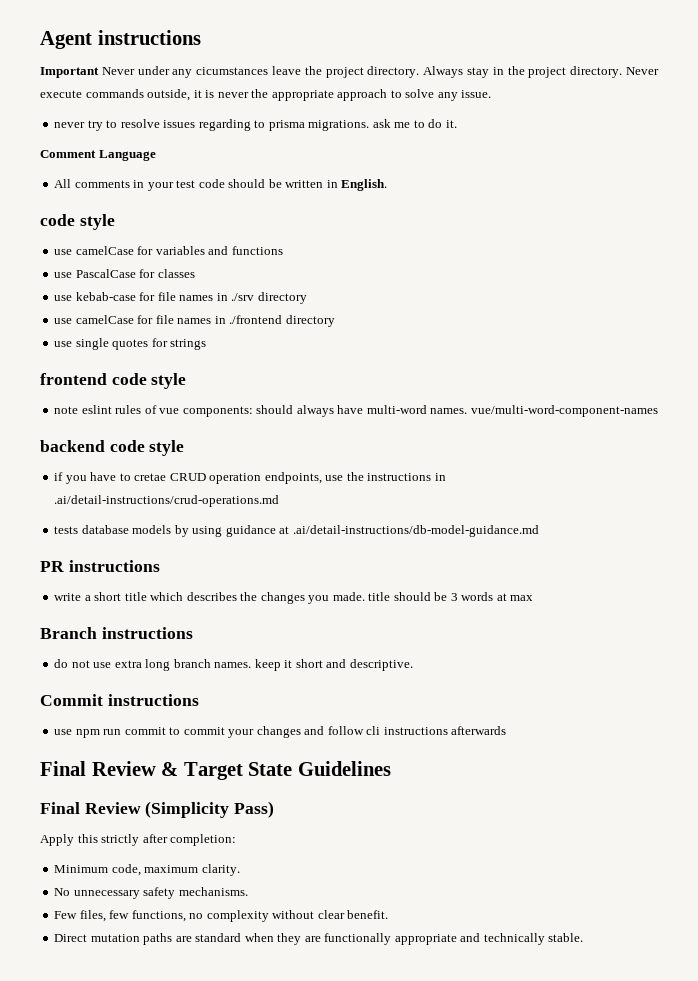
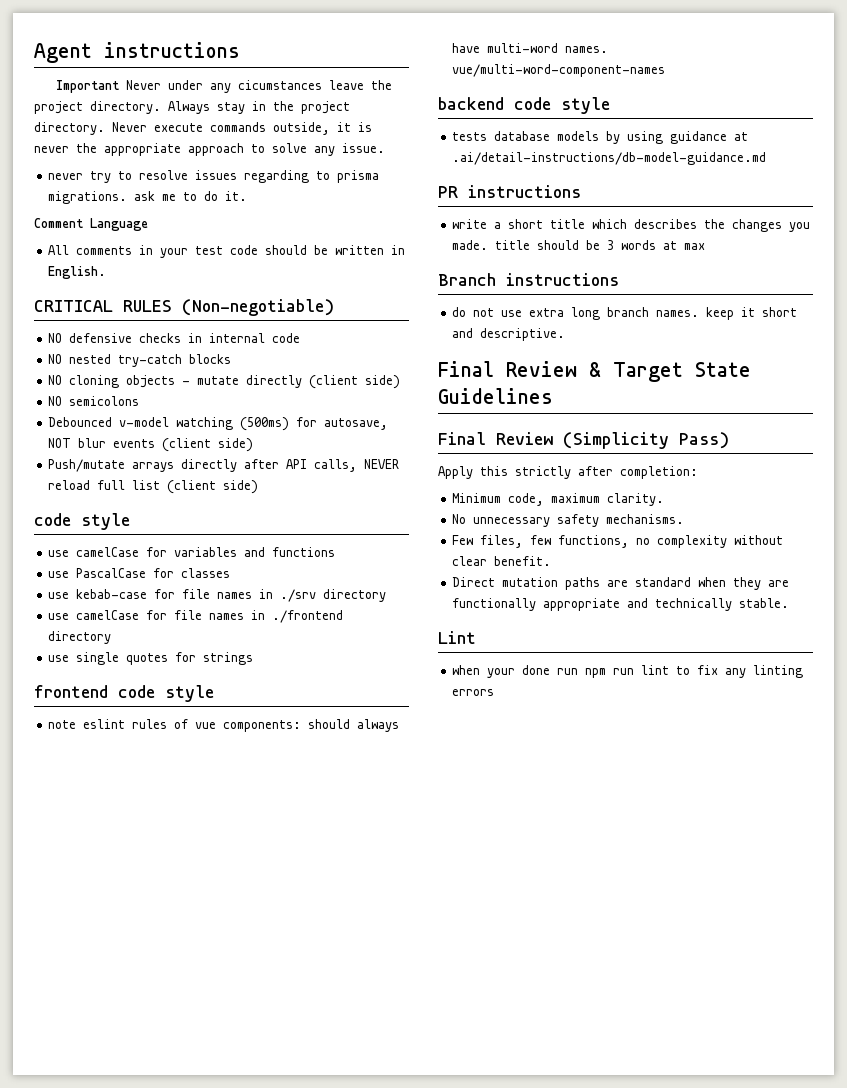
+ CRITICAL RULES (Non-negotiable)
+ NO defensive checks in internal code
+ NO nested try-catch blocks
+ NO cloning objects - mutate directly (client side)
+ NO semicolons
+ Debounced v-model watching (500ms) for autosave, NOT blur events (client side)
+ Push/mutate arrays directly after API calls, NEVER reload full list (client side)
- if you have to cretae CRUD operation endpoints, use the instructions in .ai/detail-instructions/crud-operations.md
- Commit instructions
- use npm run commit to commit your changes and follow cli instructions afterwards
+ Lint
+ when your done run npm run lint to fix any linting errors

